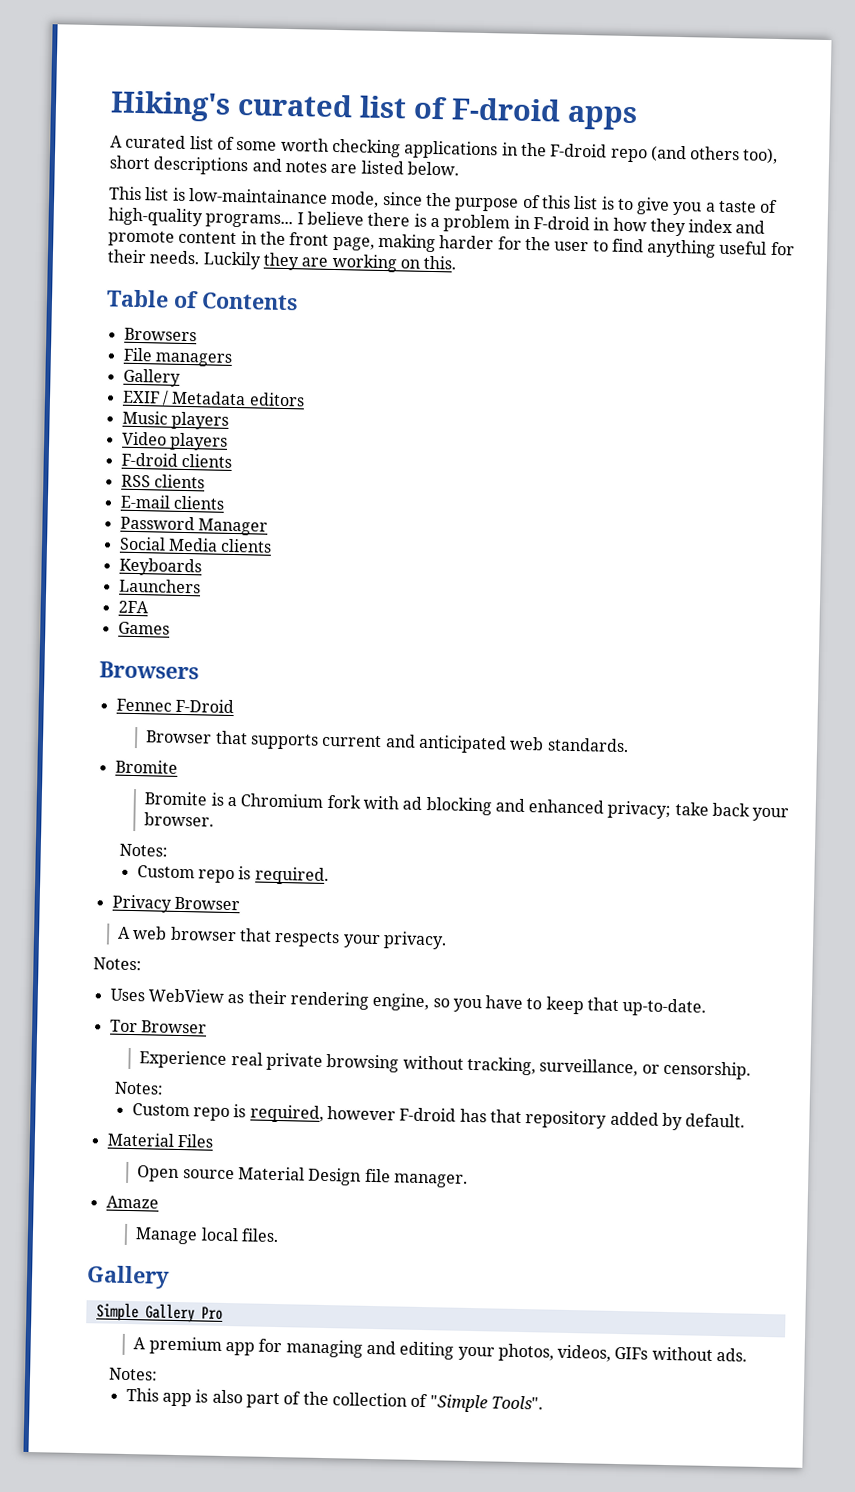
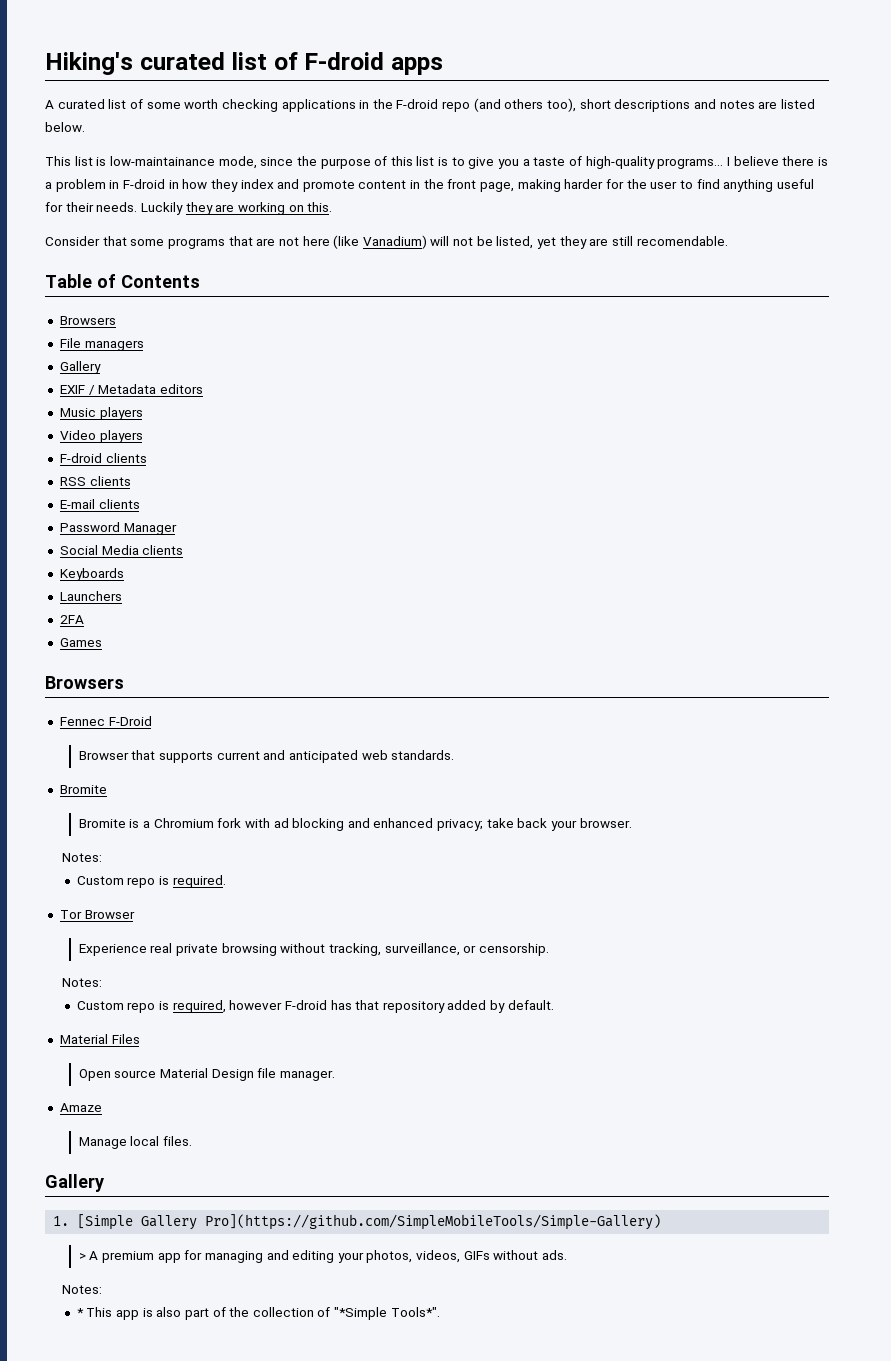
+ Consider that some programs that are not here (like Vanadium) will not be listed, yet they are still recomendable.
- Privacy Browser
- A web browser that respects your privacy.
- Notes:
- Uses WebView as their rendering engine, so you have to keep that up-to-date.
- Simple Gallery Pro
- A premium app for managing and editing your photos, videos, GIFs without ads.
+ 1. [Simple Gallery Pro](https://github.com/SimpleMobileTools/Simple-Gallery)
+ > A premium app for managing and editing your photos, videos, GIFs without ads.
- This app is also part of the collection of "Simple Tools".
+ * This app is also part of the collection of "*Simple Tools*".

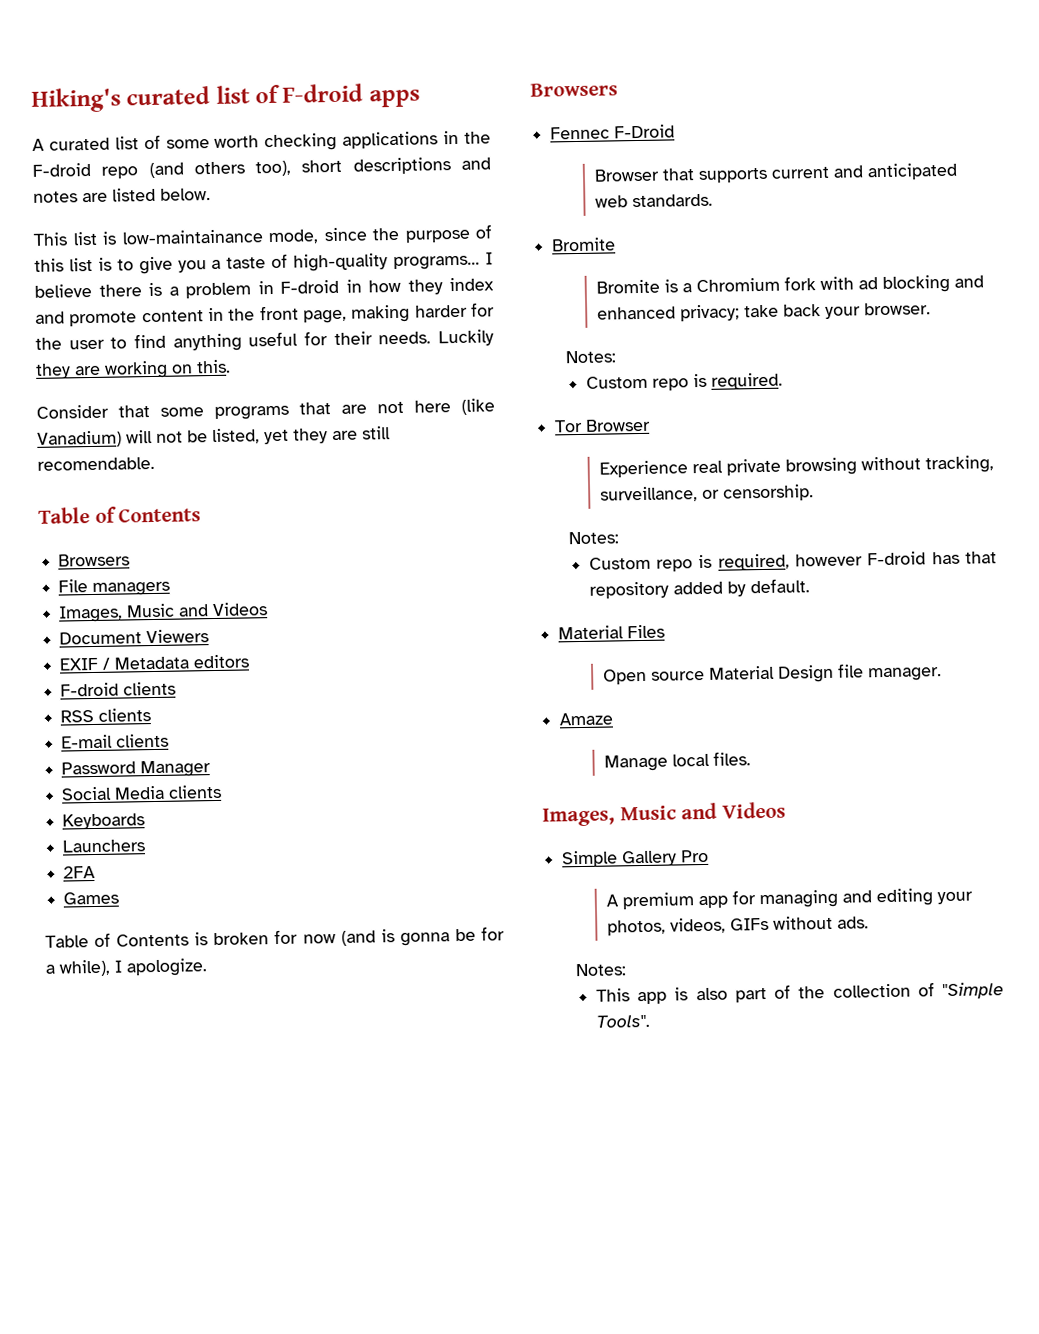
  File managers
- Gallery
+ Images, Music and Videos
+ Document Viewers
- Music players
- Video players
+ Table of Contents is broken for now (and is gonna be for a while), I apologize.
  Manage local files.
- Gallery
- 1. [Simple Gallery Pro](https://github.com/SimpleMobileTools/Simple-Gallery)
- > A premium app for managing and editing your photos, videos, GIFs without ads.
+ Images, Music and Videos
+ Simple Gallery Pro
+ A premium app for managing and editing your photos, videos, GIFs without ads.
- * This app is also part of the collection of "*Simple Tools*".
+ This app is also part of the collection of "Simple Tools".

